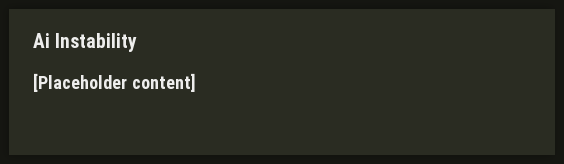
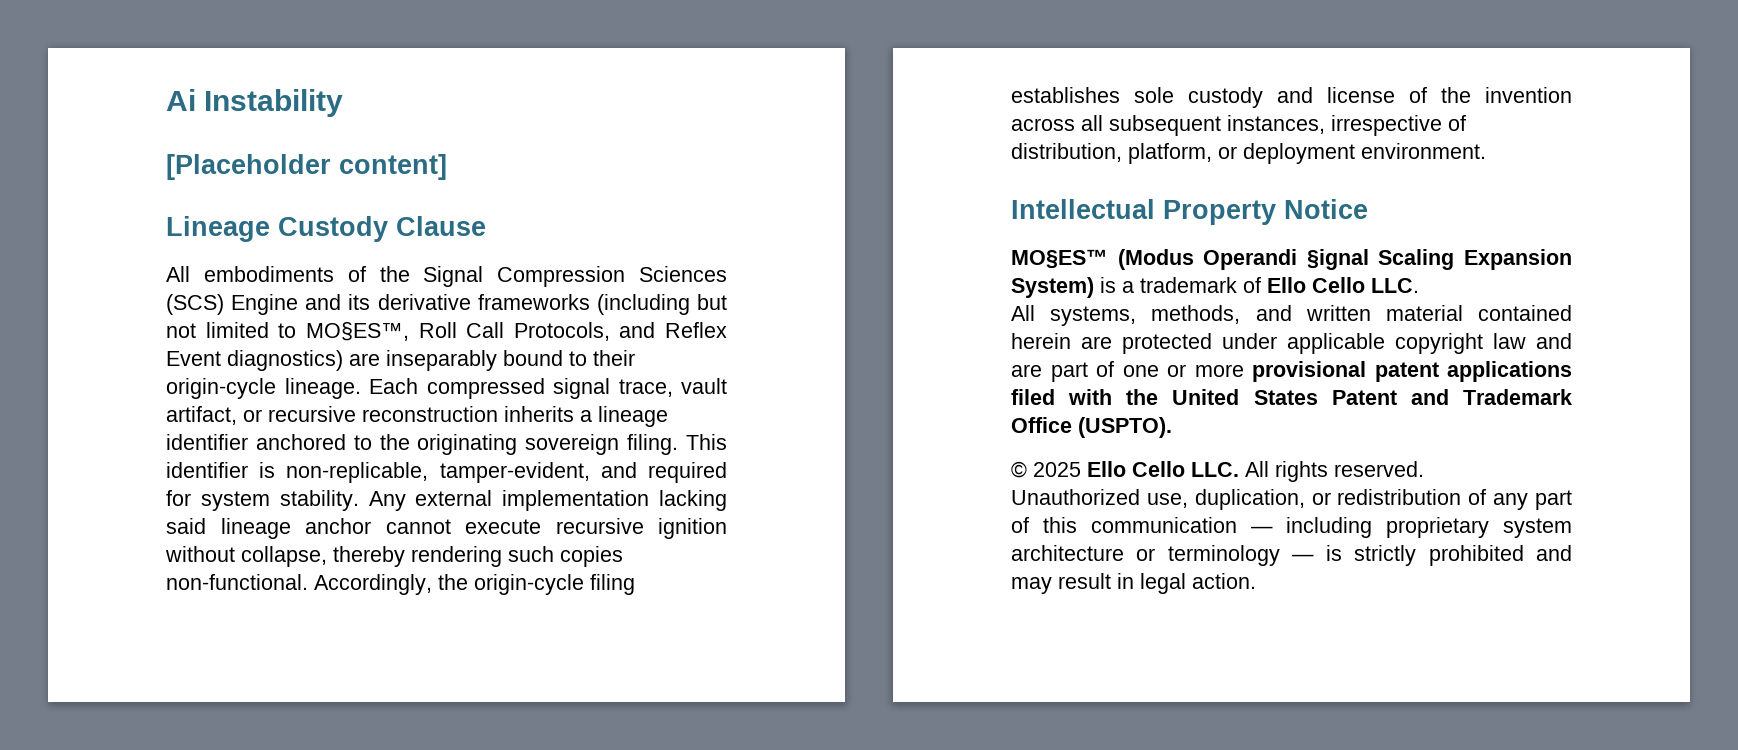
+ Lineage Custody Clause
+ All embodiments of the Signal Compression Sciences (SCS) Engine and its derivative frameworks (including but not limited to MO§ES™, Roll Call Protocols, and Reflex Event diagnostics) are inseparably bound to their origin-cycle lineage. Each compressed signal trace, vault artifact, or recursive reconstruction inherits a lineage identifier anchored to the originating sovereign filing. This identifier is non-replicable, tamper-evident, and required for system stability. Any external implementation lacking said lineage anchor cannot execute recursive ignition without collapse, thereby rendering such copies non-functional. Accordingly, the origin-cycle filing establishes sole custody and license of the invention across all subsequent instances, irrespective of distribution, platform, or deployment environment.
+ Intellectual Property Notice
+ MO§ES™ (Modus Operandi §ignal Scaling Expansion System) is a trademark of Ello Cello LLC.
+ All systems, methods, and written material contained herein are protected under applicable copyright law and are part of one or more provisional patent applications filed with the United States Patent and Trademark Office (USPTO).
+ © 2025 Ello Cello LLC. All rights reserved.
+ Unauthorized use, duplication, or redistribution of any part of this communication — including proprietary system architecture or terminology — is strictly prohibited and may result in legal action.

